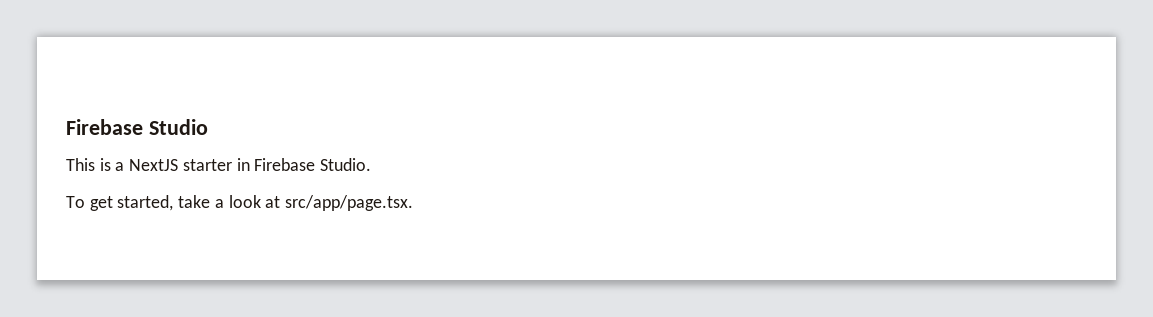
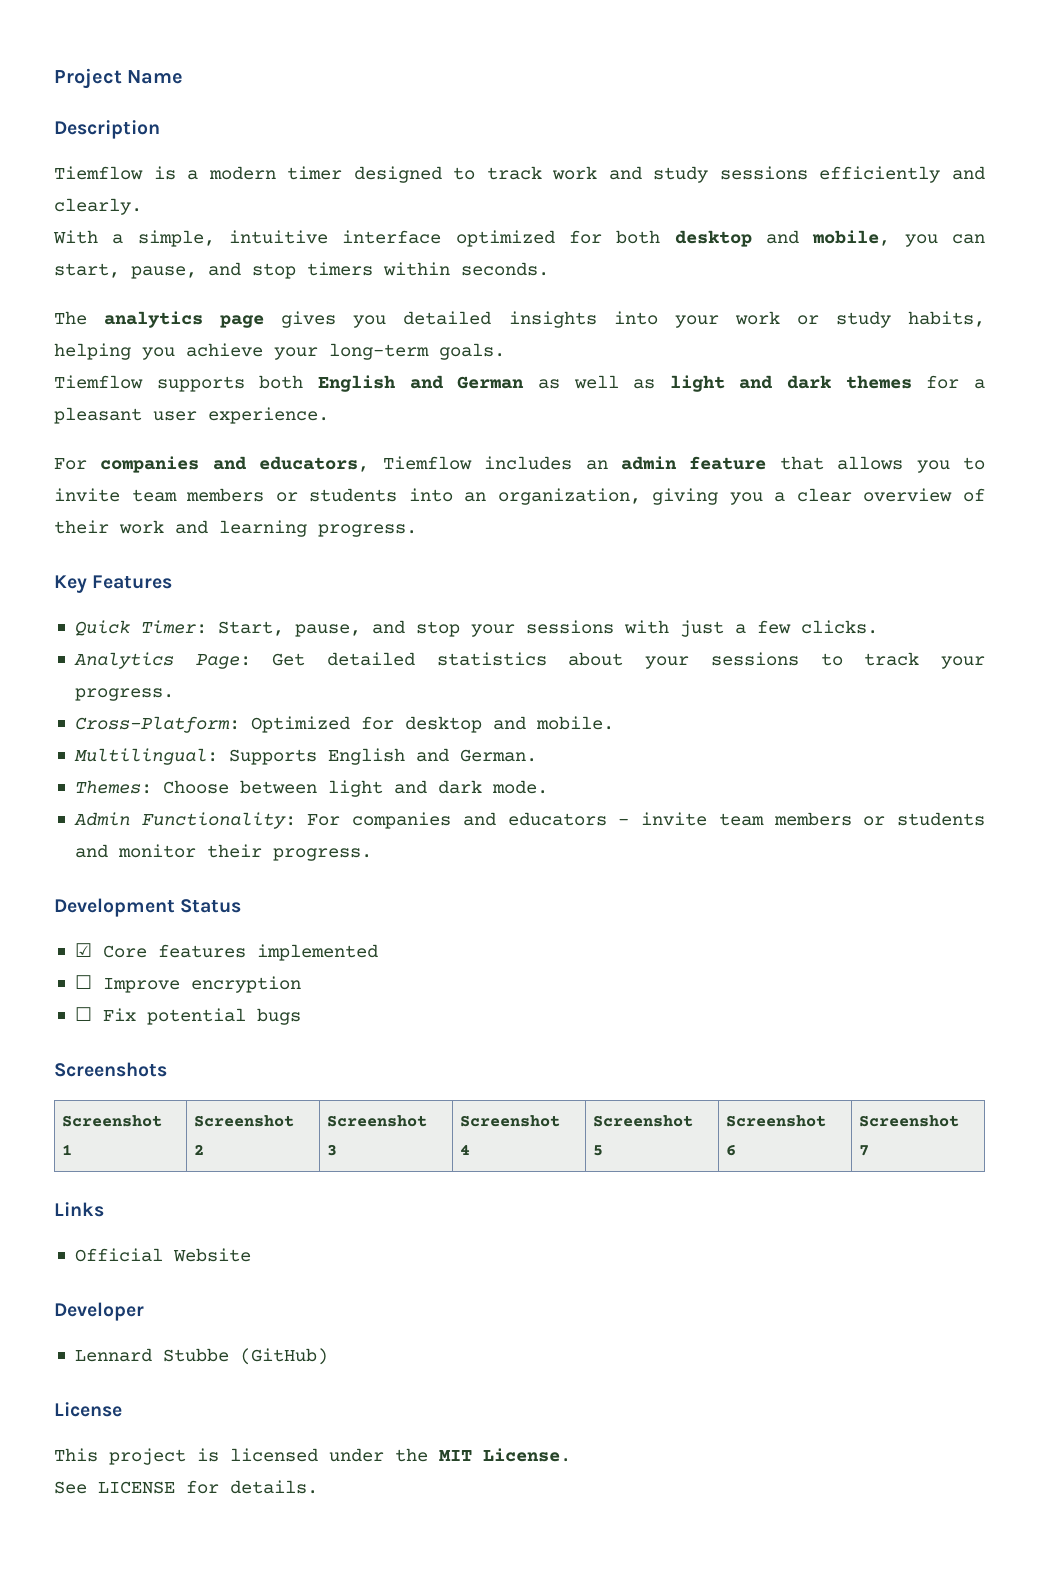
- Firebase Studio
- This is a NextJS starter in Firebase Studio.
- To get started, take a look at src/app/page.tsx.
+ Project Name
+ Description
+ Tiemflow is a modern timer designed to track work and study sessions efficiently and clearly.
+ With a simple, intuitive interface optimized for both desktop and mobile, you can start, pause, and stop timers within seconds.
+ The analytics page gives you detailed insights into your work or study habits, helping you achieve your long-term goals.
+ Tiemflow supports both English and German as well as light and dark themes for a pleasant user experience.
+ For companies and educators, Tiemflow includes an admin feature that allows you to invite team members or students into an organization, giving you a clear overview of their work and learning progress.
+ Key Features
+ Quick Timer: Start, pause, and stop your sessions with just a few clicks.
+ Analytics Page: Get detailed statistics about your sessions to track your progress.
+ Cross-Platform: Optimized for desktop and mobile.
+ Multilingual: Supports English and German.
+ Themes: Choose between light and dark mode.
+ Admin Functionality: For companies and educators – invite team members or students and monitor their progress.
+ Development Status
+ ☑ Core features implemented
+ ☐ Improve encryption
+ ☐ Fix potential bugs
+ Screenshots
+ Screenshot 1 | Screenshot 2 | Screenshot 3 | Screenshot 4 | Screenshot 5 | Screenshot 6 | Screenshot 7
+ Links
+ Official Website
+ Developer
+ Lennard Stubbe (GitHub)
+ License
+ This project is licensed under the MIT License.
+ See LICENSE for details.

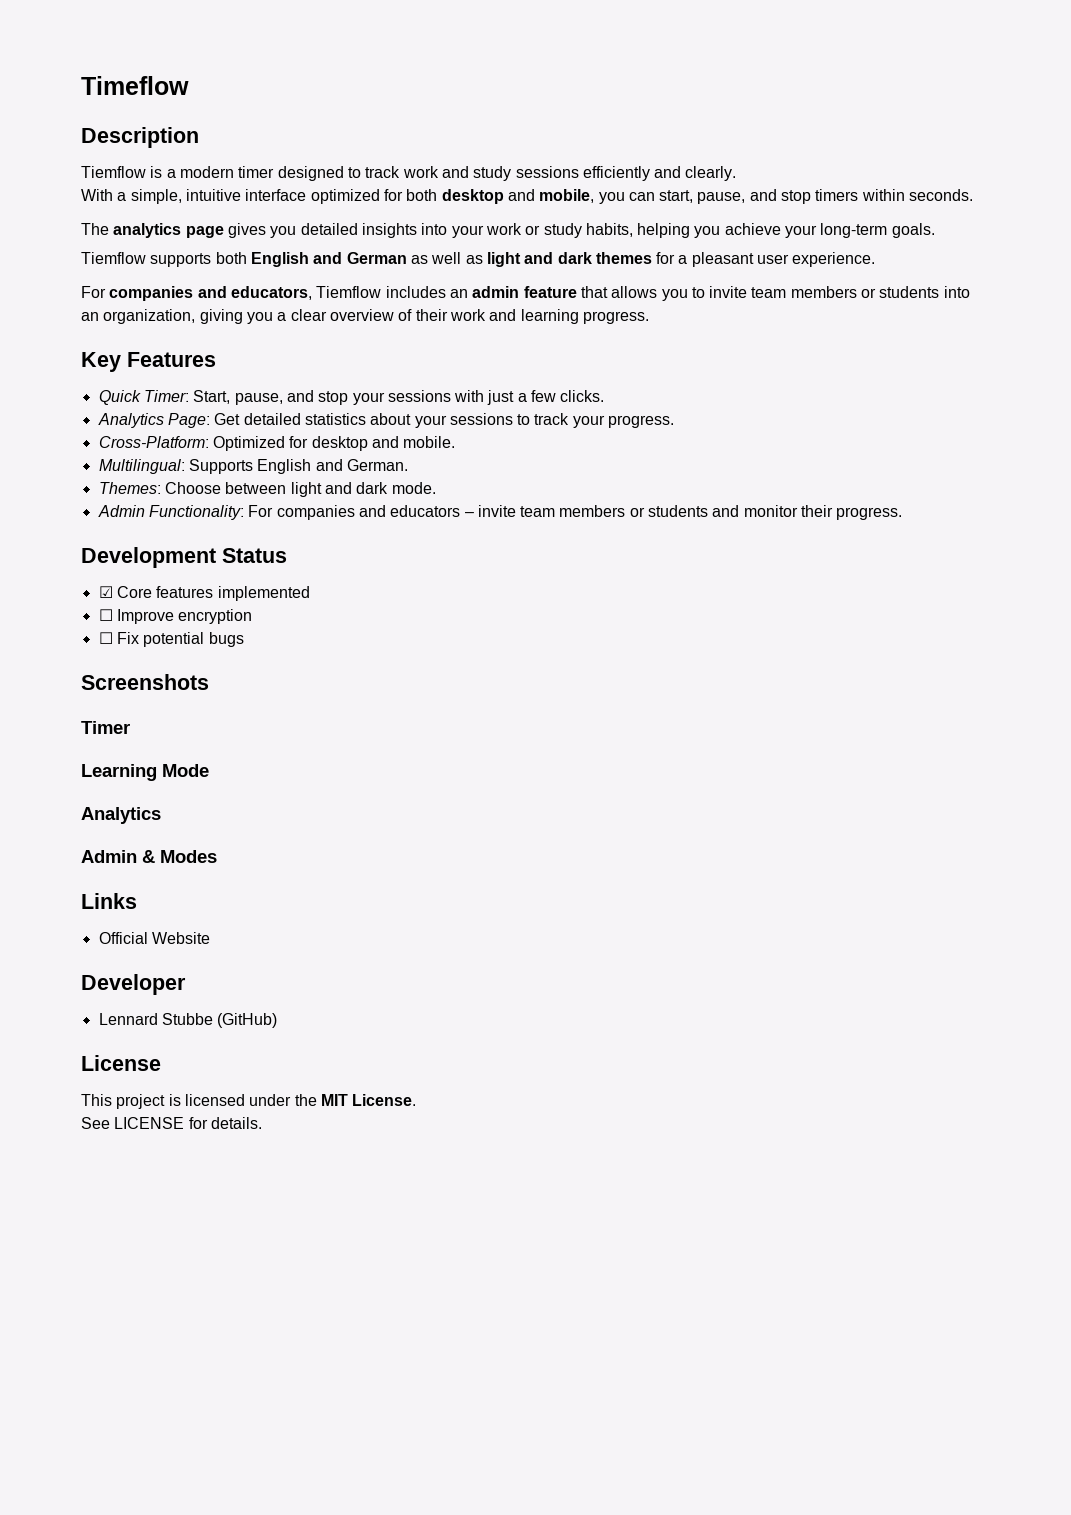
- Project Name
+ Timeflow
- Screenshot 1 | Screenshot 2 | Screenshot 3 | Screenshot 4 | Screenshot 5 | Screenshot 6 | Screenshot 7
+ Timer
+ Learning Mode
+ Analytics
+ Admin & Modes

